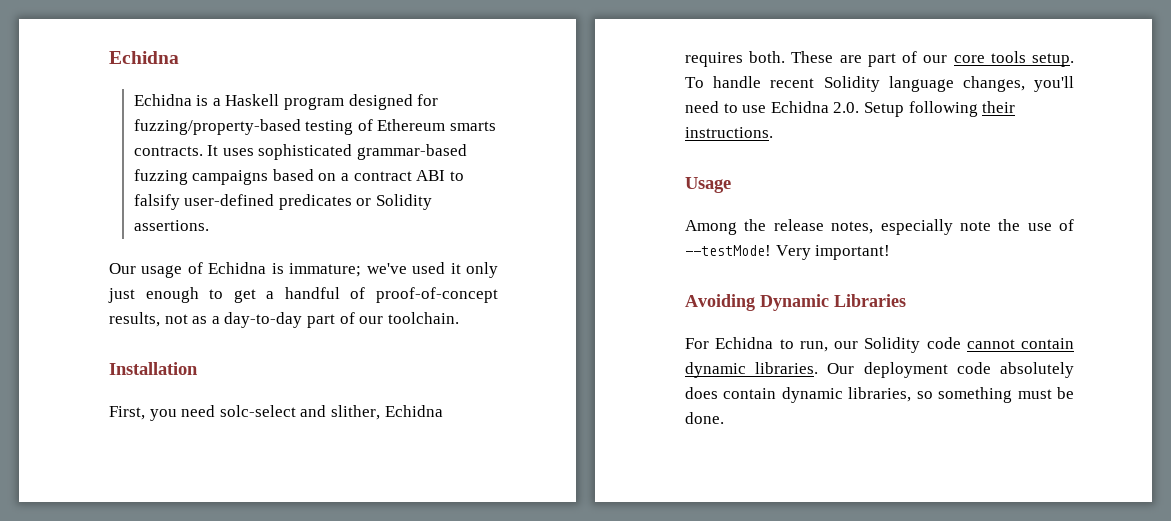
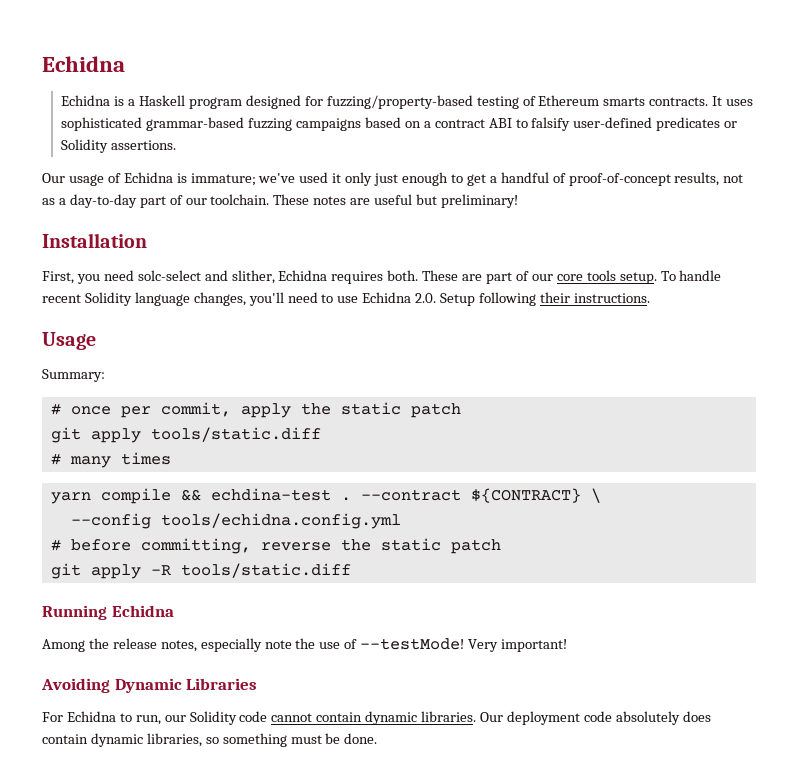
+ These notes are useful but preliminary!
+ Summary:
+ # once per commit, apply the static patch
+ git apply tools/static.diff
+ # many times
+ yarn compile && echdina-test . --contract ${CONTRACT} \
+ --config tools/echidna.config.yml
+ # before committing, reverse the static patch
+ git apply -R tools/static.diff
+ Running Echidna

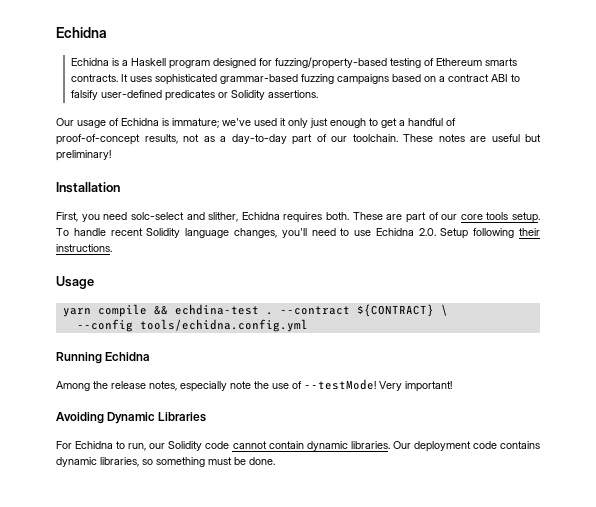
- Summary:
- # once per commit, apply the static patch
- git apply tools/static.diff
- # many times
- # before committing, reverse the static patch
- git apply -R tools/static.diff
- Our deployment code absolutely does contain dynamic libraries, so something must be done.
+ Our deployment code contains dynamic libraries, so something must be done.

